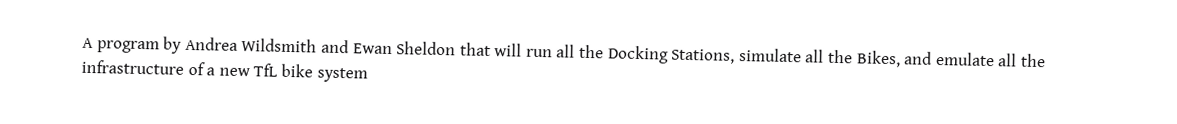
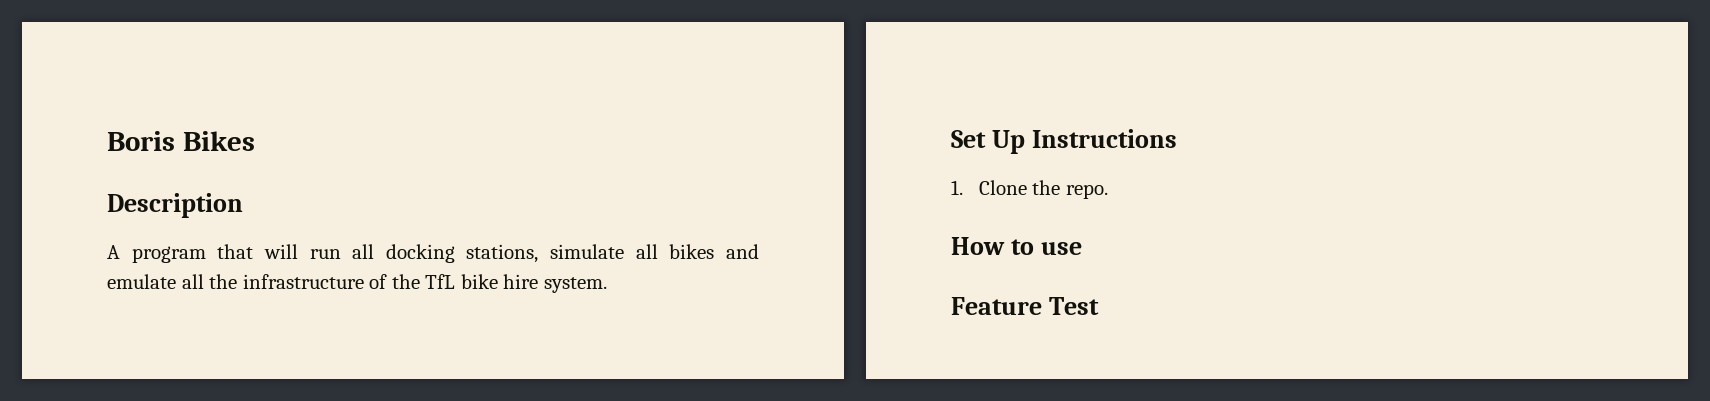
- A program by Andrea Wildsmith and Ewan Sheldon that will run all the Docking Stations, simulate all the Bikes, and emulate all the infrastructure of a new TfL bike system
+ Boris Bikes
+ Description
+ A program that will run all docking stations, simulate all bikes and emulate all the infrastructure of the TfL bike hire system.
+ Set Up Instructions
+ 1. Clone the repo.
+ How to use
+ Feature Test

